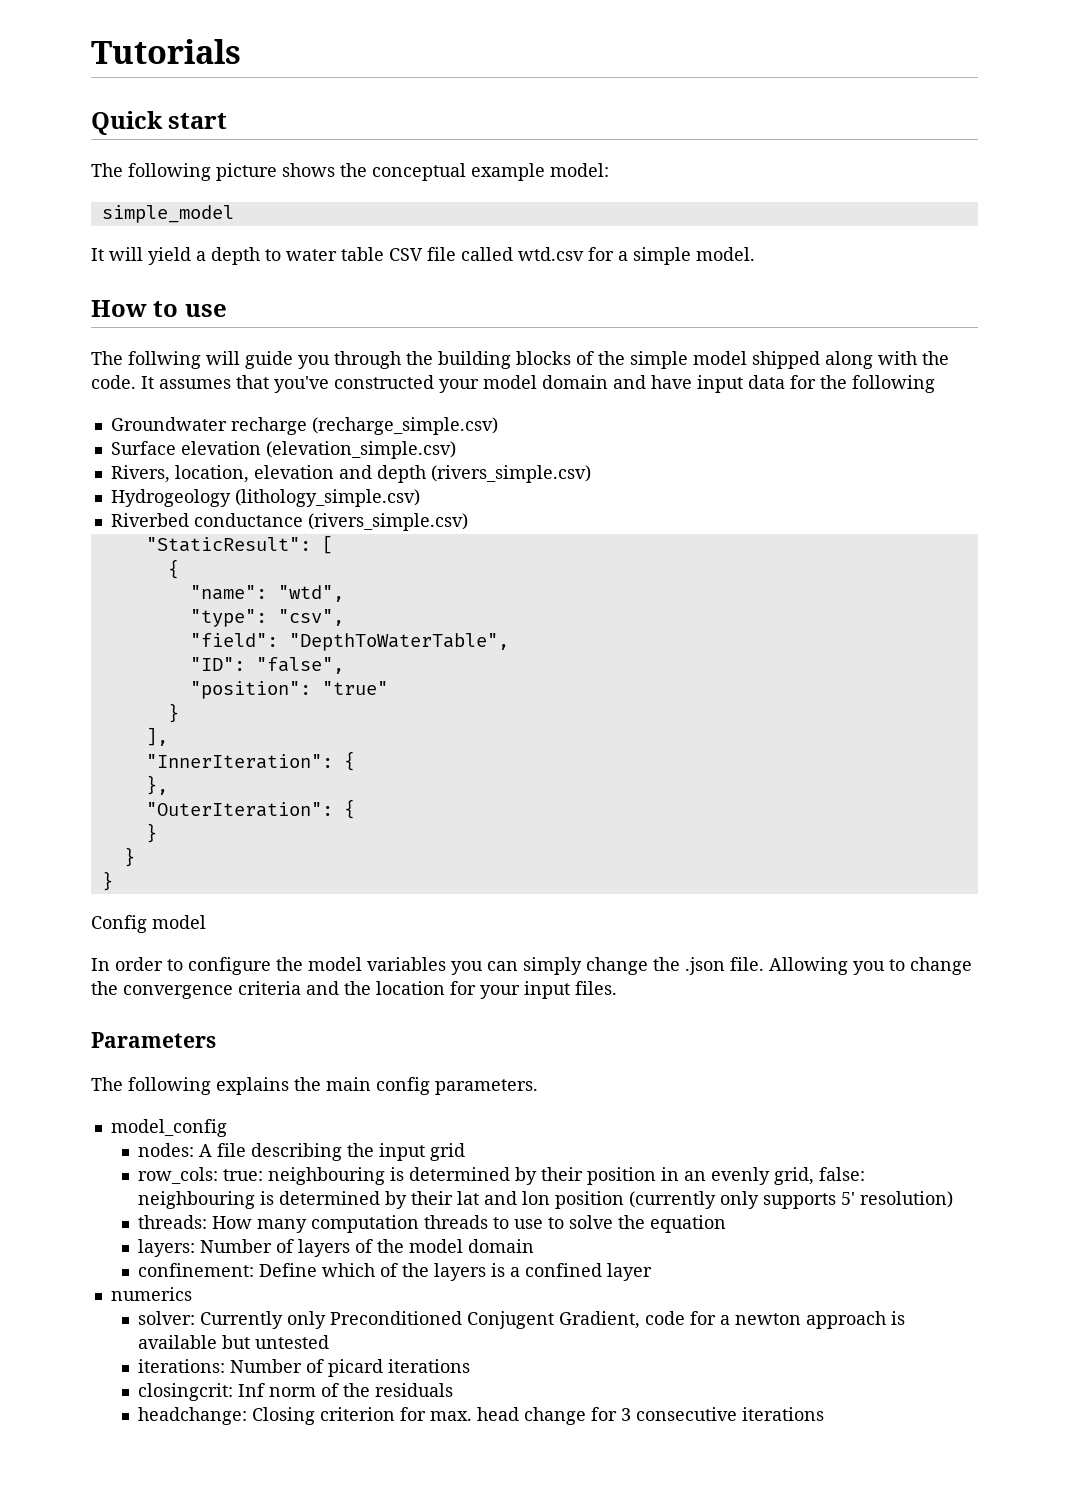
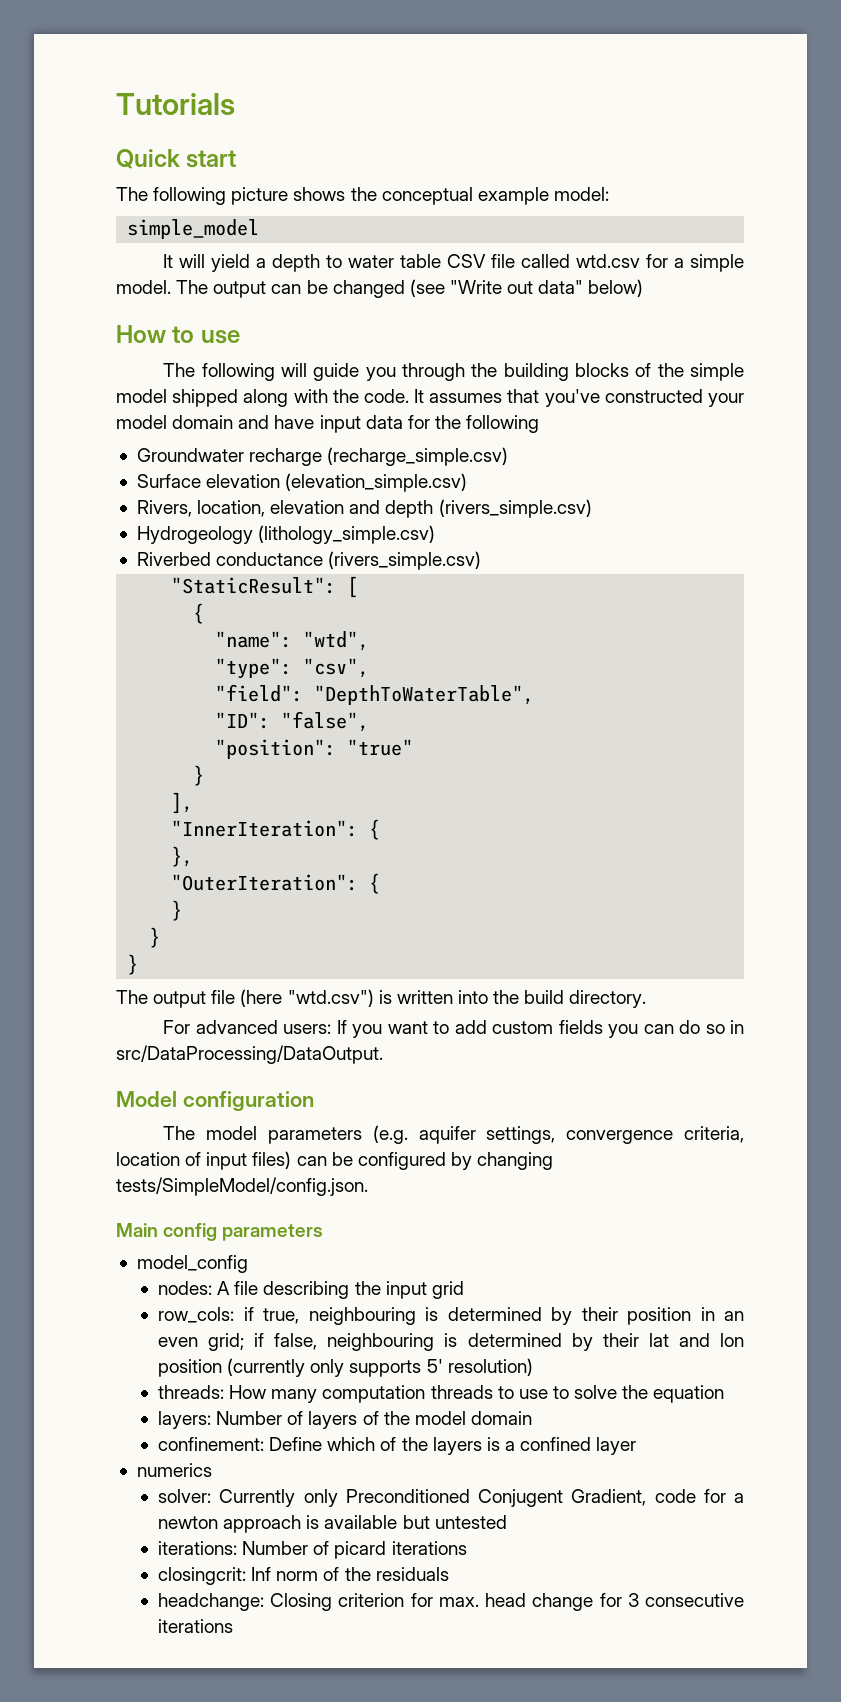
+ The output can be changed (see "Write out data" below)
- The follwing will guide you through the building blocks of the simple model shipped along with the code.
+ The following will guide you through the building blocks of the simple model shipped along with the code.
- Config model
- In order to configure the model variables you can simply change the .json file. Allowing you to change the convergence criteria and the location for your input files.
- Parameters
- The following explains the main config parameters.
+ The output file (here "wtd.csv") is written into the build directory.
+ For advanced users: If you want to add custom fields you can do so in src/DataProcessing/DataOutput.
+ Model configuration
+ The model parameters (e.g. aquifer settings, convergence criteria, location of input files) can be configured by changing tests/SimpleModel/config.json.
+ Main config parameters
- row_cols: true: neighbouring is determined by their position in an evenly grid, false: neighbouring is determined by their lat and lon position (currently only supports 5' resolution)
+ row_cols: if true, neighbouring is determined by their position in an even grid; if false, neighbouring is determined by their lat and lon position (currently only supports 5' resolution)

